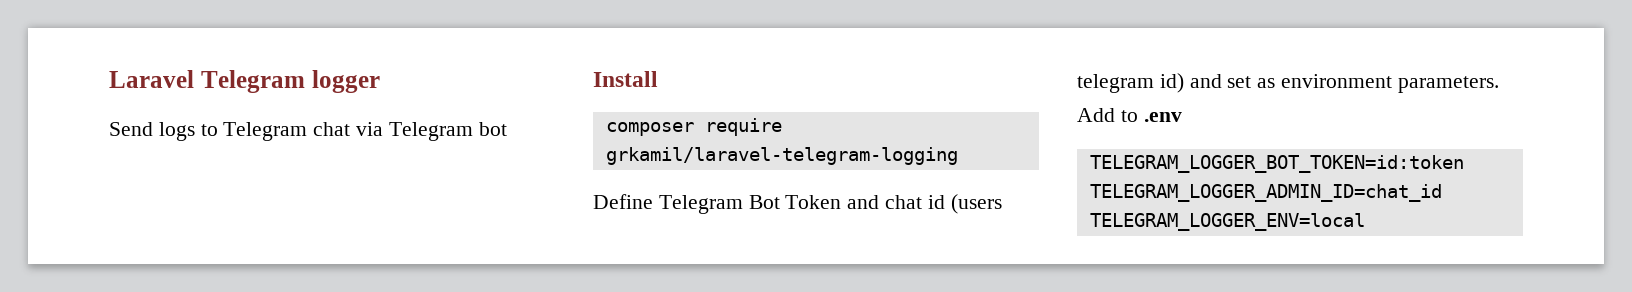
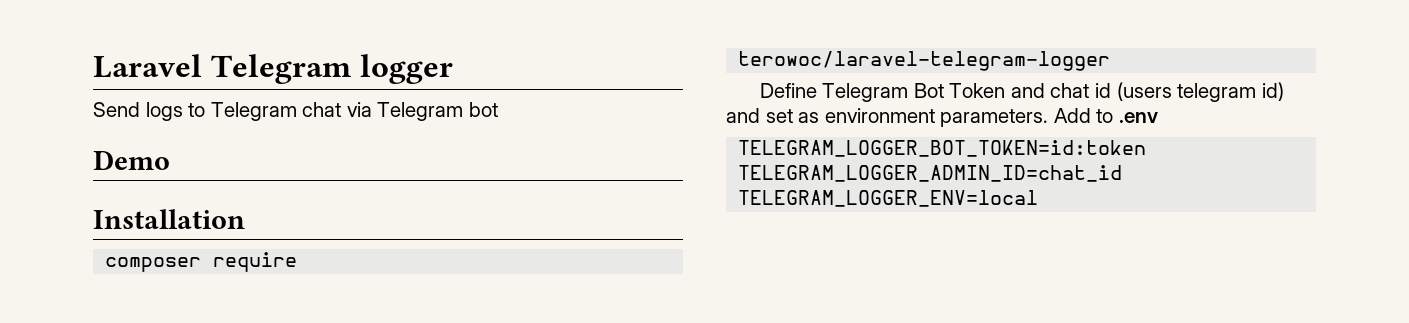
- Install
+ Demo
+ Installation
- composer require grkamil/laravel-telegram-logging
+ composer require terowoc/laravel-telegram-logger

